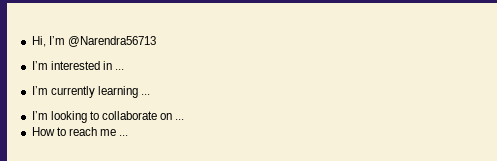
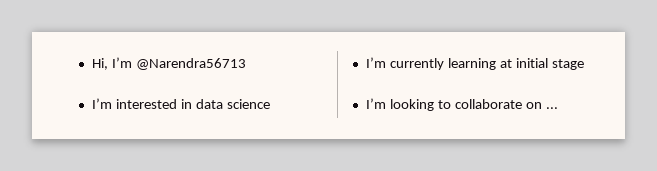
- I’m interested in ...
+ I’m interested in data science
- I’m currently learning ...
+ I’m currently learning at initial stage
- How to reach me ...

